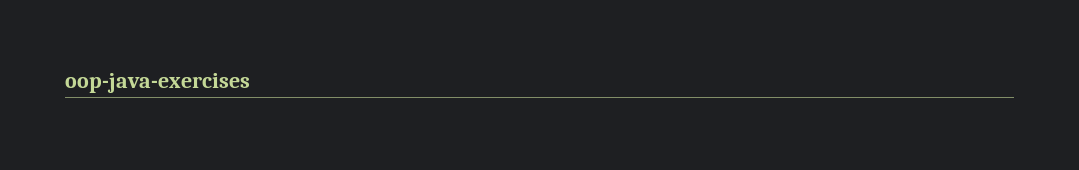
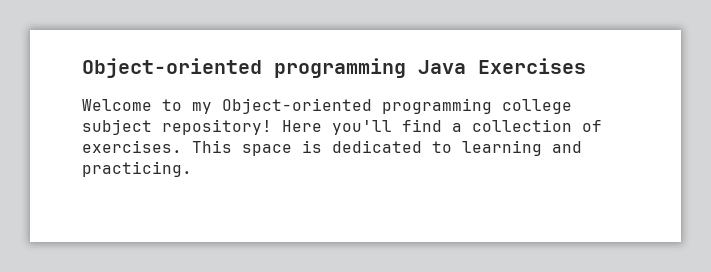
- oop-java-exercises
+ Object-oriented programming Java Exercises
+ Welcome to my Object-oriented programming college subject repository! Here you'll find a collection of exercises. This space is dedicated to learning and practicing.

